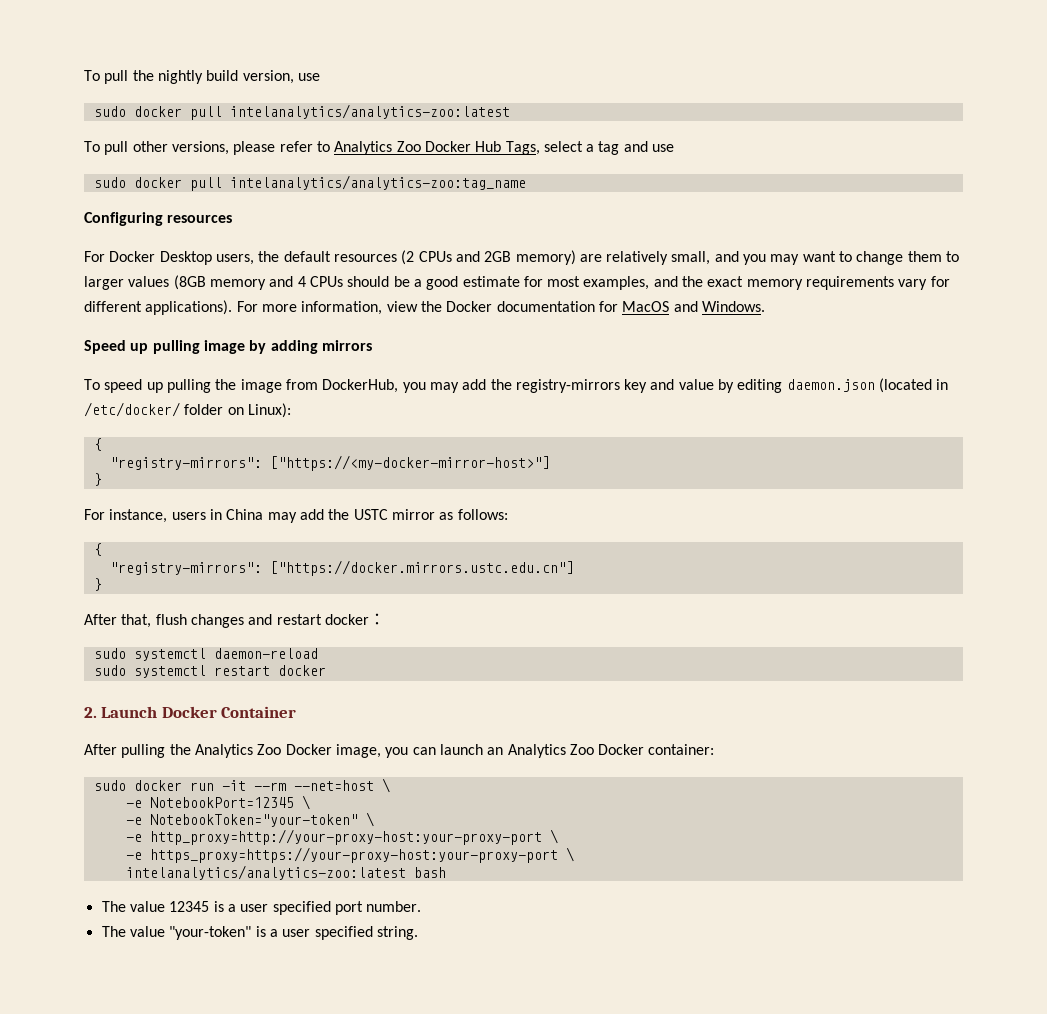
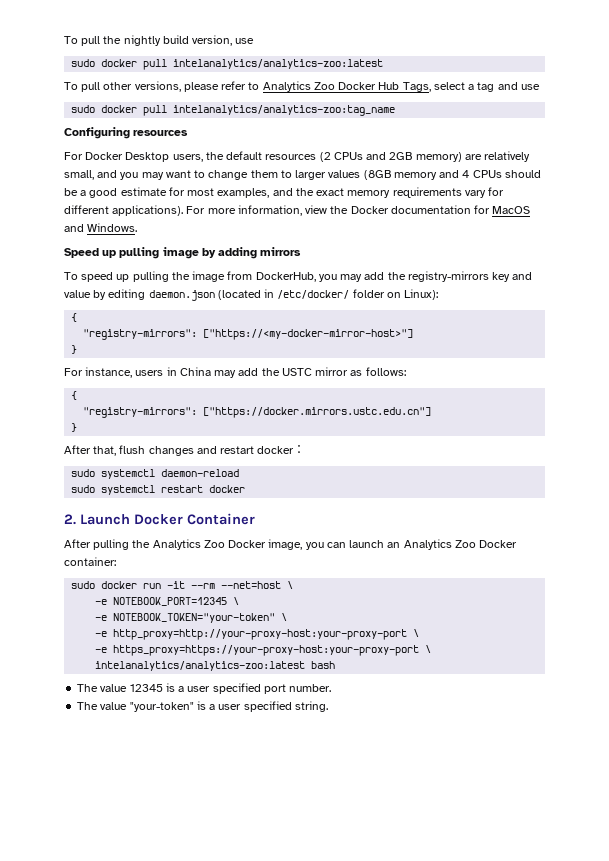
- -e NotebookPort=12345 \
- -e NotebookToken="your-token" \
+ -e NOTEBOOK_PORT=12345 \
+ -e NOTEBOOK_TOKEN="your-token" \

